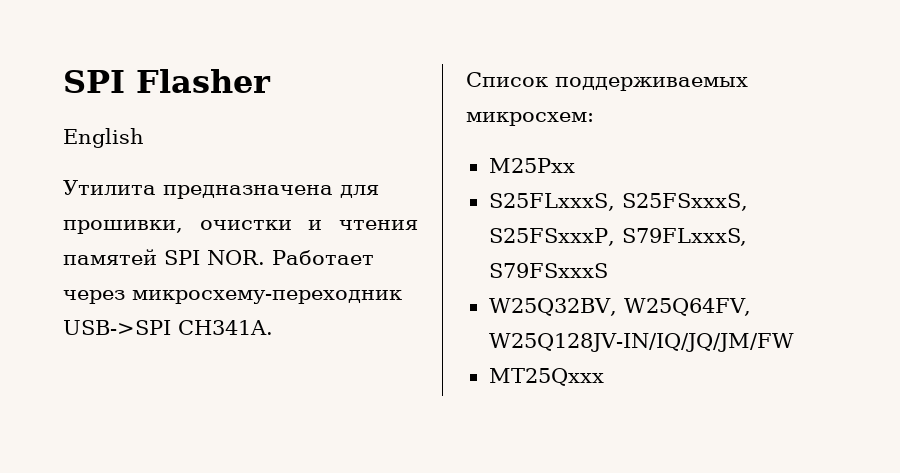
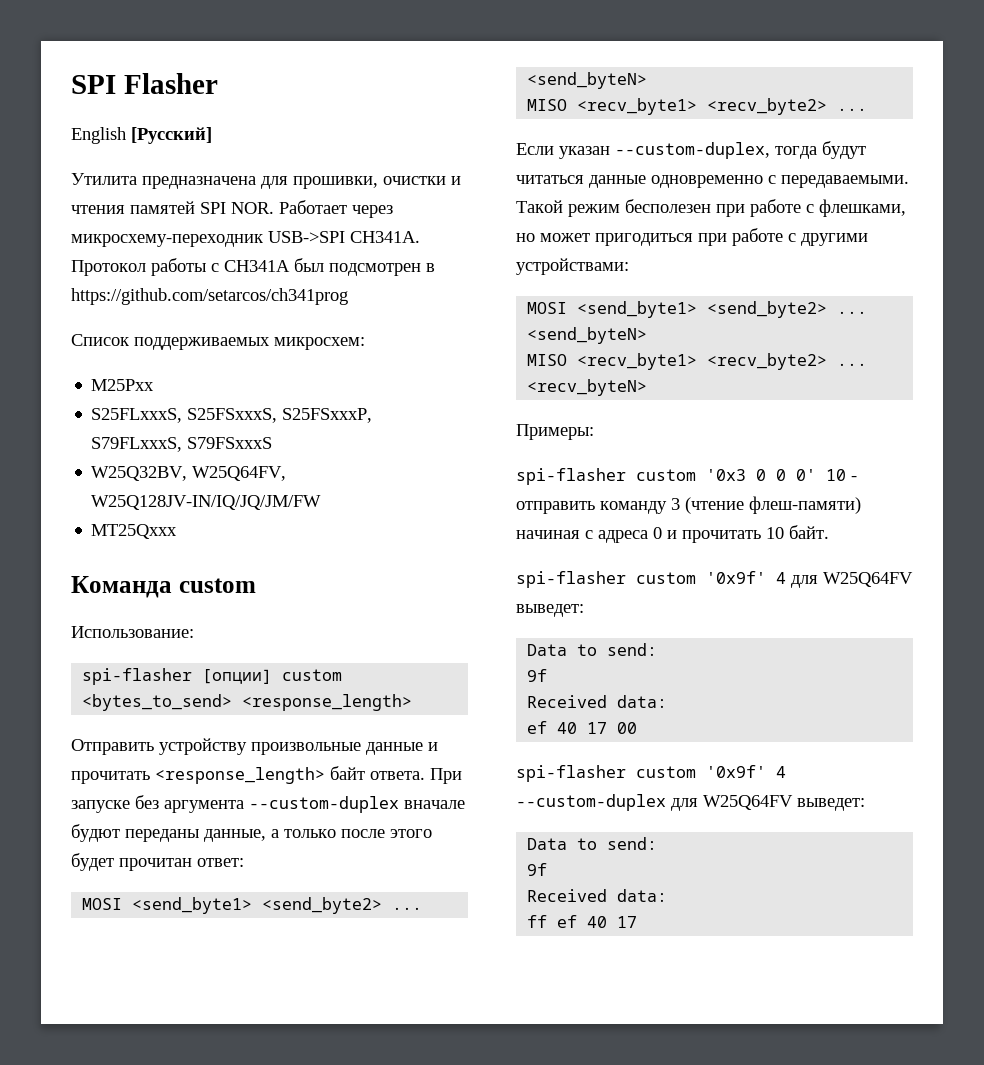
- English
+ English [Русский]
+ Протокол работы с CH341A был подсмотрен в https://github.com/setarcos/ch341prog
+ Команда custom
+ Использование:
+ spi-flasher [опции] custom <bytes_to_send> <response_length>
+ Отправить устройству произвольные данные и прочитать <response_length> байт ответа. При запуске без аргумента --custom-duplex вначале будют переданы данные, а только после этого будет прочитан ответ:
+ MOSI <send_byte1> <send_byte2> ... <send_byteN>
+ MISO <recv_byte1> <recv_byte2> ...
+ Если указан --custom-duplex, тогда будут читаться данные одновременно с передаваемыми. Такой режим бесполезен при работе с флешками, но может пригодиться при работе с другими устройствами:
+ MOSI <send_byte1> <send_byte2> ... <send_byteN>
+ MISO <recv_byte1> <recv_byte2> ... <recv_byteN>
+ Примеры:
+ spi-flasher custom '0x3 0 0 0' 10 - отправить команду 3 (чтение флеш-памяти) начиная с адреса 0 и прочитать 10 байт.
+ spi-flasher custom '0x9f' 4 для W25Q64FV выведет:
+ Data to send:
+ 9f
+ Received data:
+ ef 40 17 00
+ spi-flasher custom '0x9f' 4 --custom-duplex для W25Q64FV выведет:
+ Data to send:
+ 9f
+ Received data:
+ ff ef 40 17

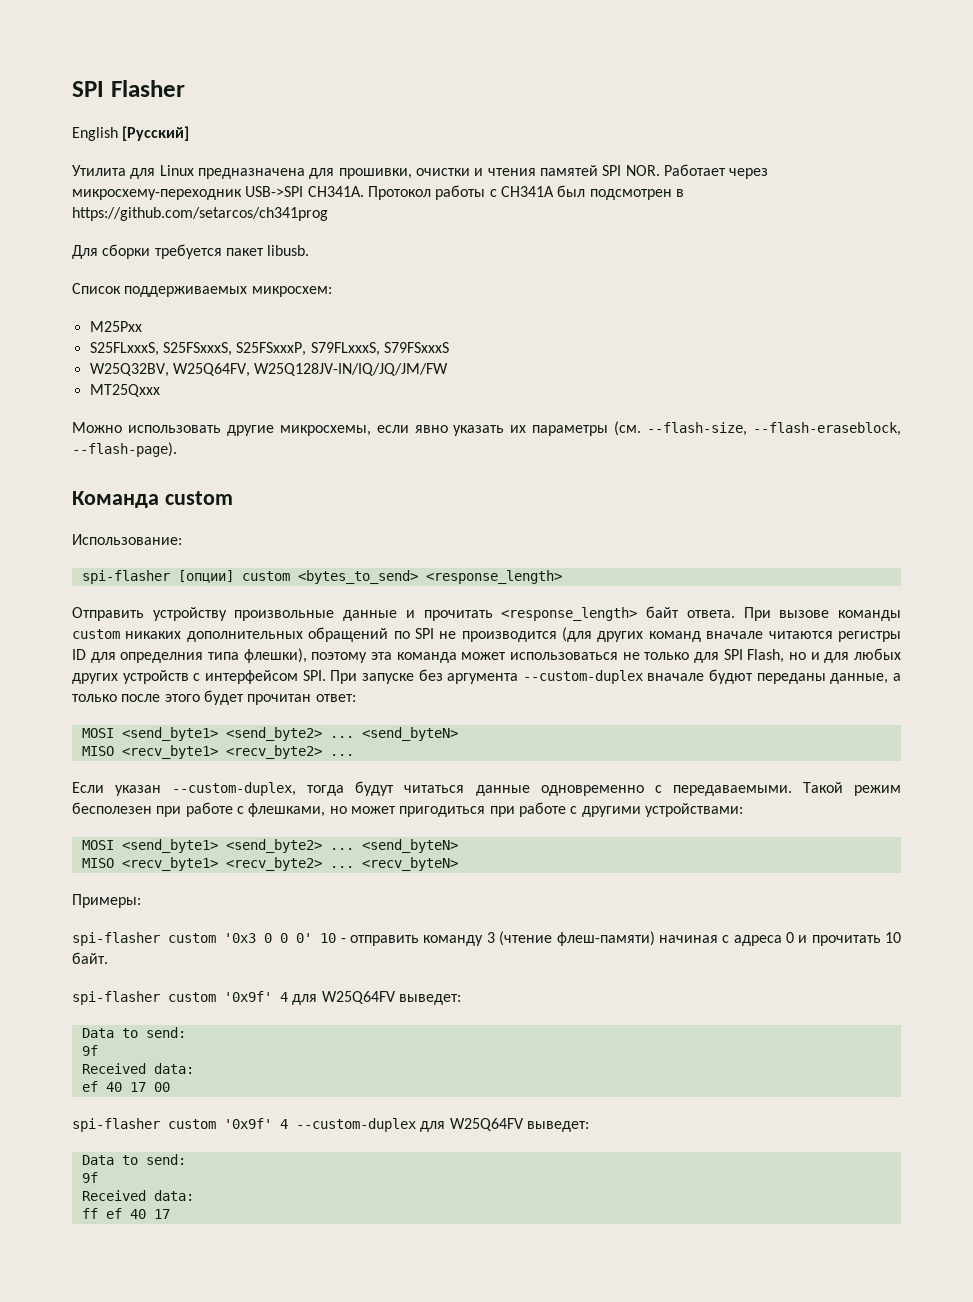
- Утилита предназначена для прошивки, очистки и чтения памятей SPI NOR. Работает через микросхему-переходник USB->SPI CH341A.
+ Утилита для Linux предназначена для прошивки, очистки и чтения памятей SPI NOR. Работает через микросхему-переходник USB->SPI CH341A.
+ Для сборки требуется пакет libusb.
+ Можно использовать другие микросхемы, если явно указать их параметры (см. --flash-size, --flash-eraseblock, --flash-page).
- При запуске без аргумента --custom-duplex вначале будют переданы данные, а только после этого будет прочитан ответ:
+ При вызове команды custom никаких дополнительных обращений по SPI не производится (для других команд вначале читаются регистры ID для определния типа флешки), поэтому эта команда может использоваться не только для SPI Flash, но и для любых других устройств с интерфейсом SPI. При запуске без аргумента --custom-duplex вначале будют переданы данные, а только после этого будет прочитан ответ:

